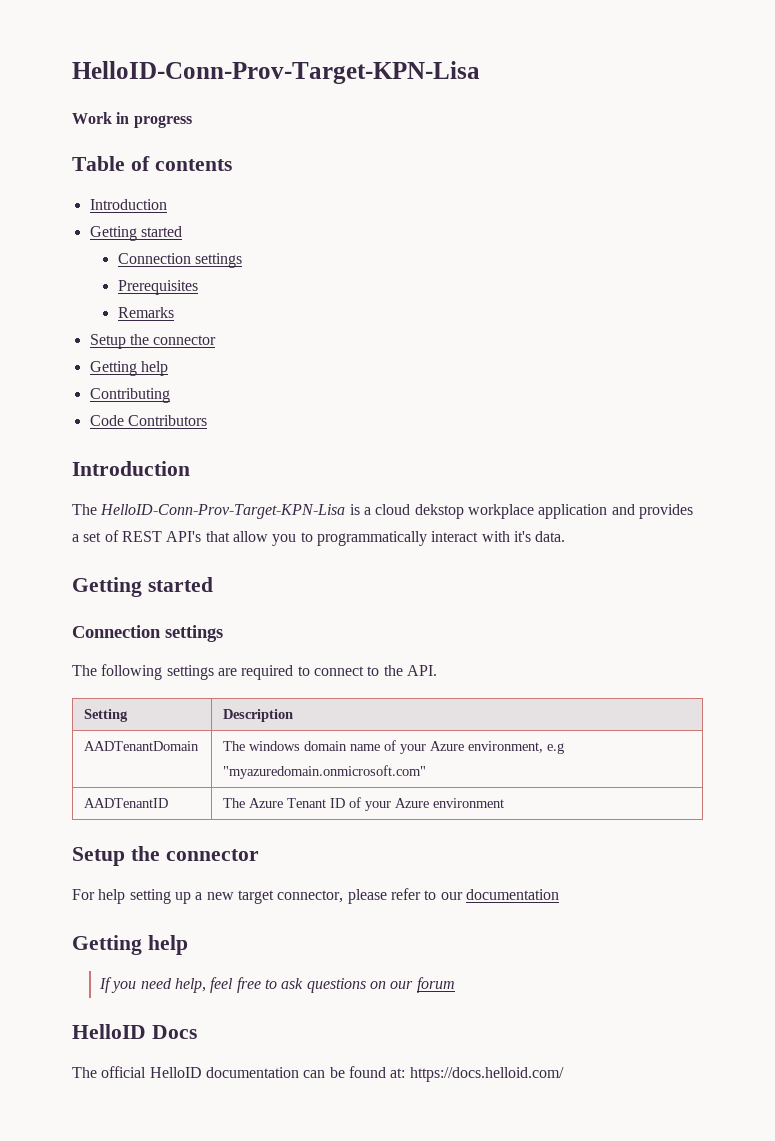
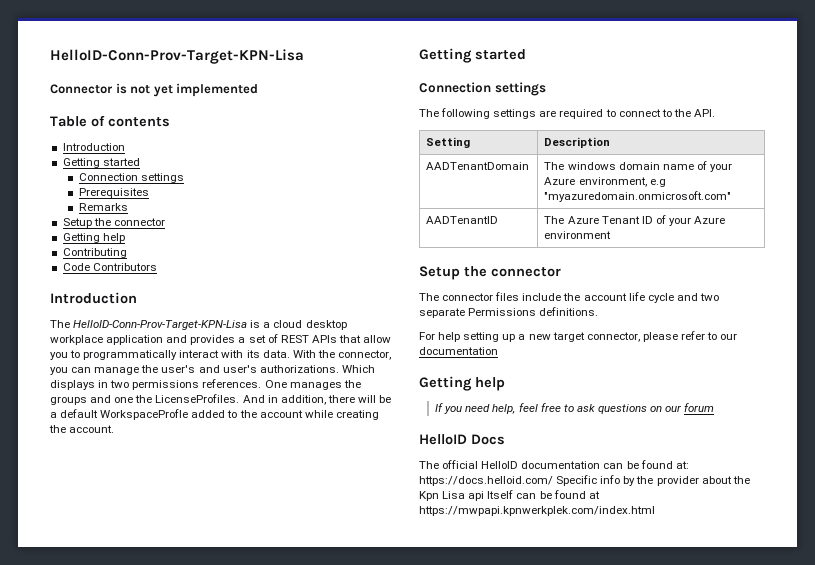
- Work in progress
+ Connector is not yet implemented
- The HelloID-Conn-Prov-Target-KPN-Lisa is a cloud dekstop workplace application and provides a set of REST API's that allow you to programmatically interact with it's data.
+ The HelloID-Conn-Prov-Target-KPN-Lisa is a cloud desktop workplace application and provides a set of REST APIs that allow you to programmatically interact with its data. With the connector, you can manage the user's and user's authorizations. Which displays in two permissions references. One manages the groups and one the LicenseProfiles. And in addition, there will be a default WorkspaceProfle added to the account while creating the account.
+ The connector files include the account life cycle and two separate Permissions definitions.
- The official HelloID documentation can be found at: https://docs.helloid.com/
+ The official HelloID documentation can be found at: https://docs.helloid.com/ Specific info by the provider about the Kpn Lisa api Itself can be found at https://mwpapi.kpnwerkplek.com/index.html

